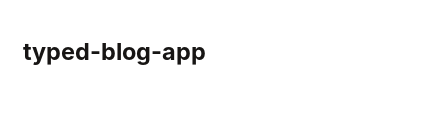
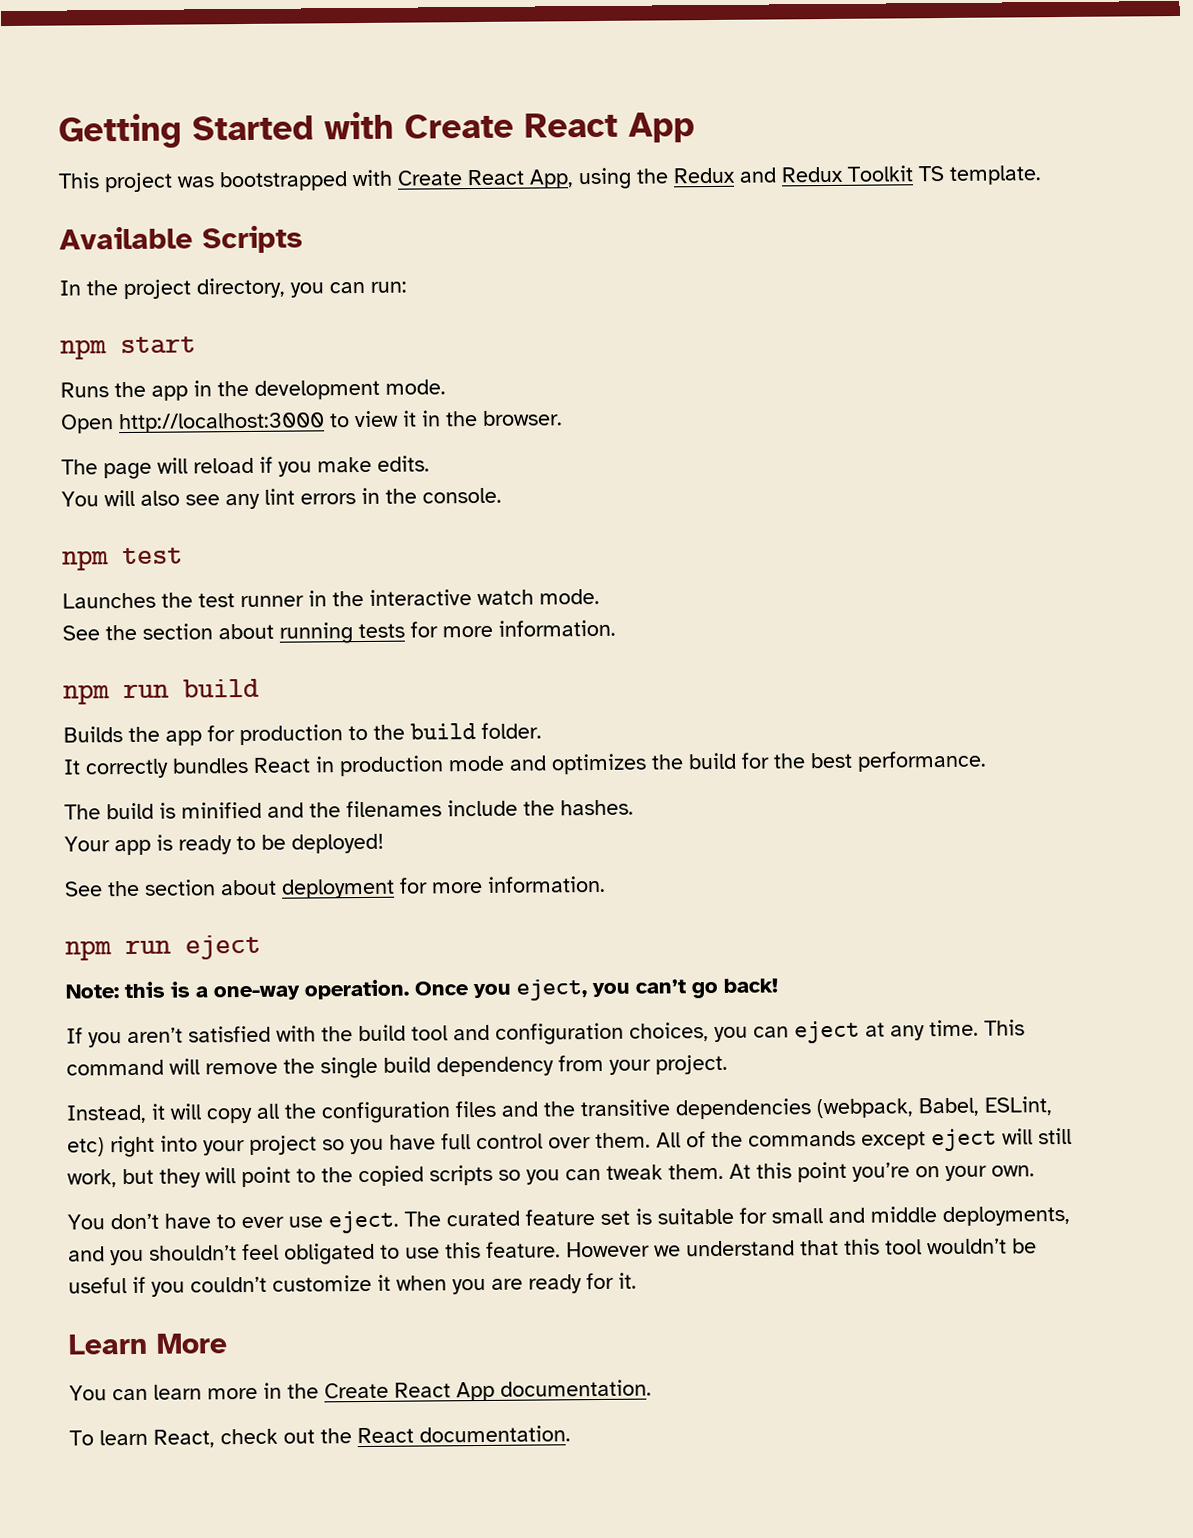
- typed-blog-app
+ Getting Started with Create React App
+ This project was bootstrapped with Create React App, using the Redux and Redux Toolkit TS template.
+ Available Scripts
+ In the project directory, you can run:
+ npm start
+ Runs the app in the development mode.
+ Open http://localhost:3000 to view it in the browser.
+ The page will reload if you make edits.
+ You will also see any lint errors in the console.
+ npm test
+ Launches the test runner in the interactive watch mode.
+ See the section about running tests for more information.
+ npm run build
+ Builds the app for production to the build folder.
+ It correctly bundles React in production mode and optimizes the build for the best performance.
+ The build is minified and the filenames include the hashes.
+ Your app is ready to be deployed!
+ See the section about deployment for more information.
+ npm run eject
+ Note: this is a one-way operation. Once you eject, you can’t go back!
+ If you aren’t satisfied with the build tool and configuration choices, you can eject at any time. This command will remove the single build dependency from your project.
+ Instead, it will copy all the configuration files and the transitive dependencies (webpack, Babel, ESLint, etc) right into your project so you have full control over them. All of the commands except eject will still work, but they will point to the copied scripts so you can tweak them. At this point you’re on your own.
+ You don’t have to ever use eject. The curated feature set is suitable for small and middle deployments, and you shouldn’t feel obligated to use this feature. However we understand that this tool wouldn’t be useful if you couldn’t customize it when you are ready for it.
+ Learn More
+ You can learn more in the Create React App documentation.
+ To learn React, check out the React documentation.

